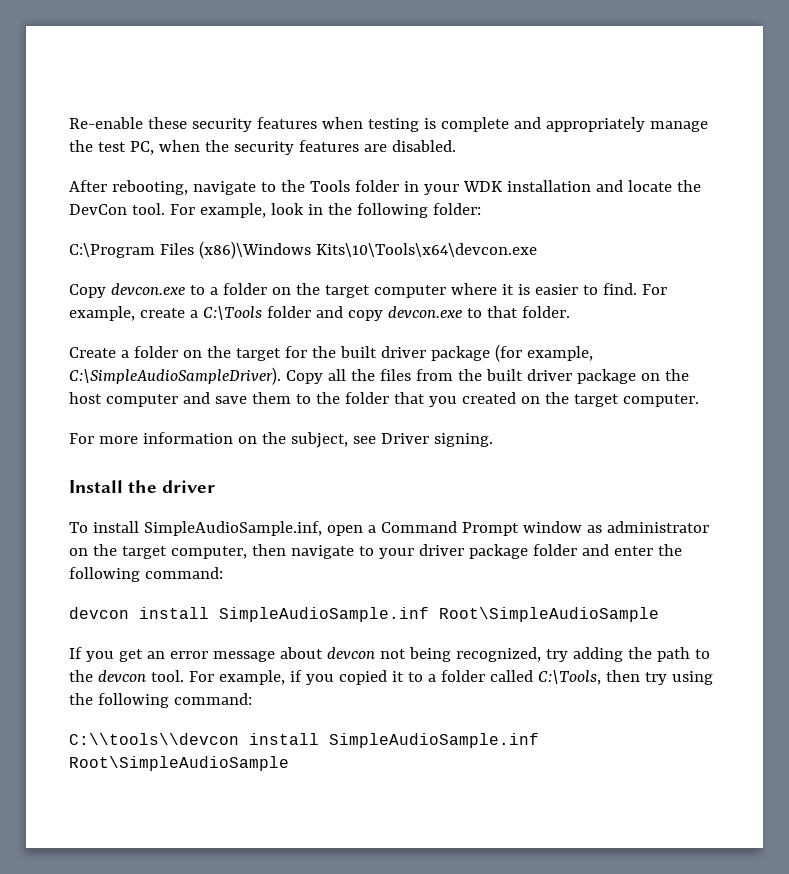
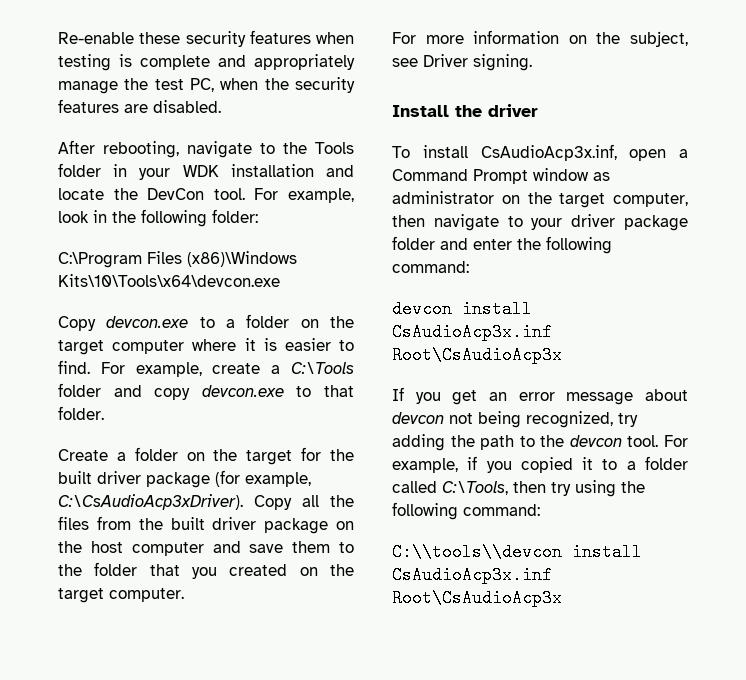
- Create a folder on the target for the built driver package (for example, C:\SimpleAudioSampleDriver).
+ Create a folder on the target for the built driver package (for example, C:\CsAudioAcp3xDriver).
- To install SimpleAudioSample.inf, open a Command Prompt window as administrator on the target computer, then navigate to your driver package folder and enter the following command:
+ To install CsAudioAcp3x.inf, open a Command Prompt window as administrator on the target computer, then navigate to your driver package folder and enter the following command:
- devcon install SimpleAudioSample.inf Root\SimpleAudioSample
+ devcon install CsAudioAcp3x.inf Root\CsAudioAcp3x
- C:\\tools\\devcon install SimpleAudioSample.inf Root\SimpleAudioSample
+ C:\\tools\\devcon install CsAudioAcp3x.inf Root\CsAudioAcp3x

